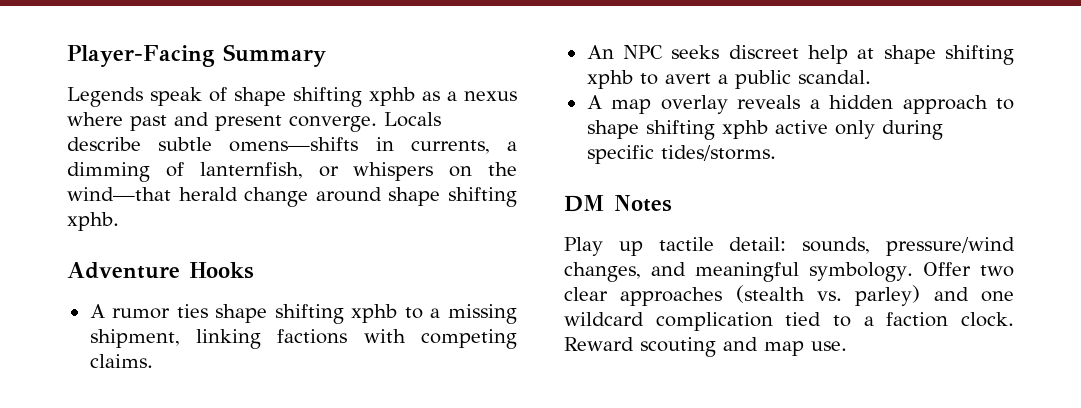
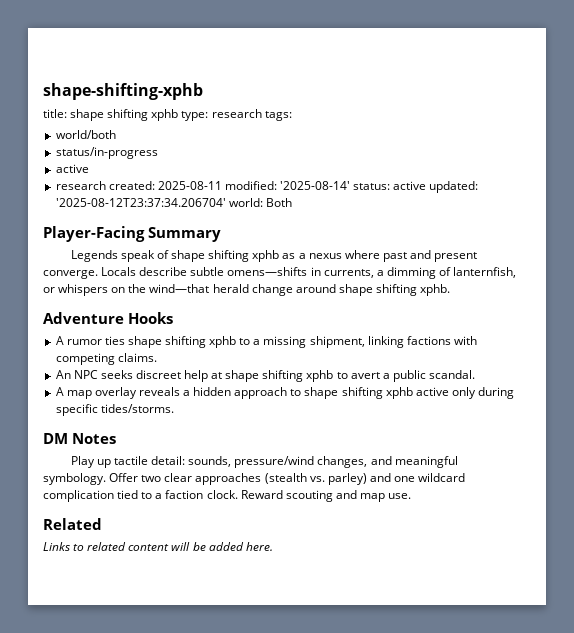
+ shape-shifting-xphb
+ title: shape shifting xphb type: research tags:
+ world/both
+ status/in-progress
+ active
+ research created: 2025-08-11 modified: '2025-08-14' status: active updated: '2025-08-12T23:37:34.206704' world: Both
+ Related
+ Links to related content will be added here.

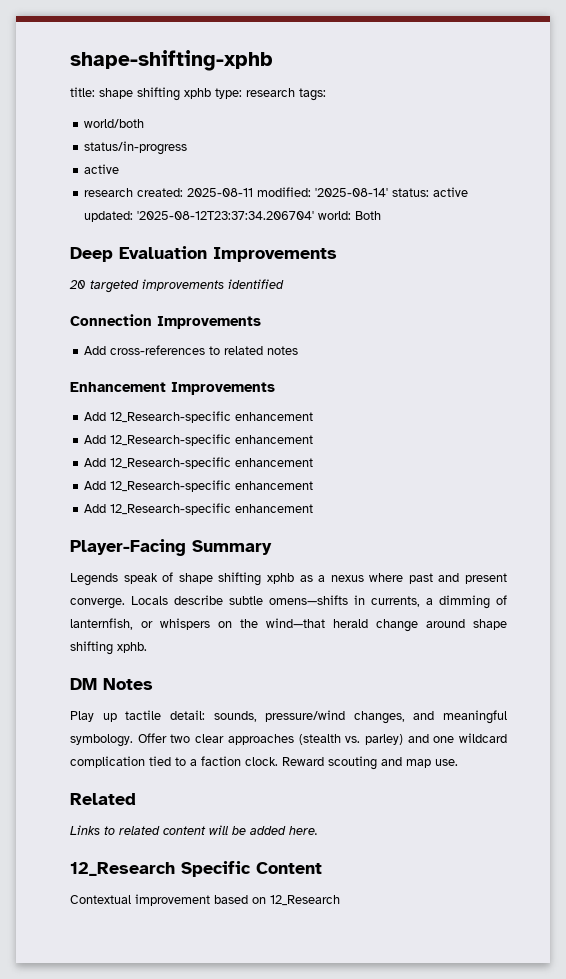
+ Deep Evaluation Improvements
+ 20 targeted improvements identified
+ Connection Improvements
+ Add cross-references to related notes
+ Enhancement Improvements
+ Add 12_Research-specific enhancement
+ Add 12_Research-specific enhancement
+ Add 12_Research-specific enhancement
+ Add 12_Research-specific enhancement
+ Add 12_Research-specific enhancement
- Adventure Hooks
- A rumor ties shape shifting xphb to a missing shipment, linking factions with competing claims.
- An NPC seeks discreet help at shape shifting xphb to avert a public scandal.
- A map overlay reveals a hidden approach to shape shifting xphb active only during specific tides/storms.
+ 12_Research Specific Content
+ Contextual improvement based on 12_Research

